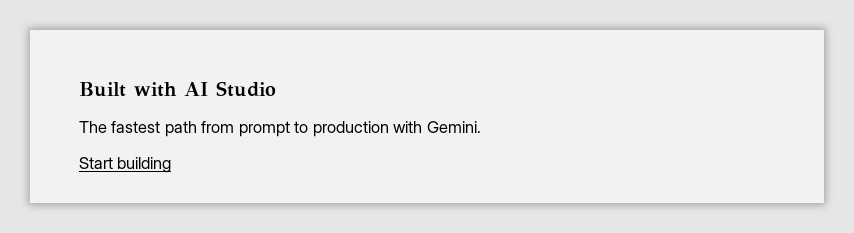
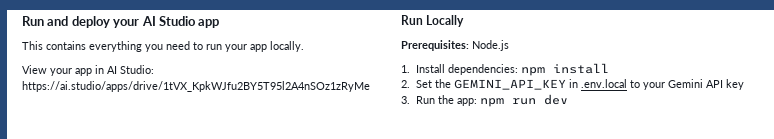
- Built with AI Studio
- The fastest path from prompt to production with Gemini.
- Start building
+ Run and deploy your AI Studio app
+ This contains everything you need to run your app locally.
+ View your app in AI Studio: https://ai.studio/apps/drive/1tVX_KpkWJfu2BY5T95l2A4nSOz1zRyMe
+ Run Locally
+ Prerequisites: Node.js
+ 1. Install dependencies: npm install
+ 2. Set the GEMINI_API_KEY in .env.local to your Gemini API key
+ 3. Run the app: npm run dev

